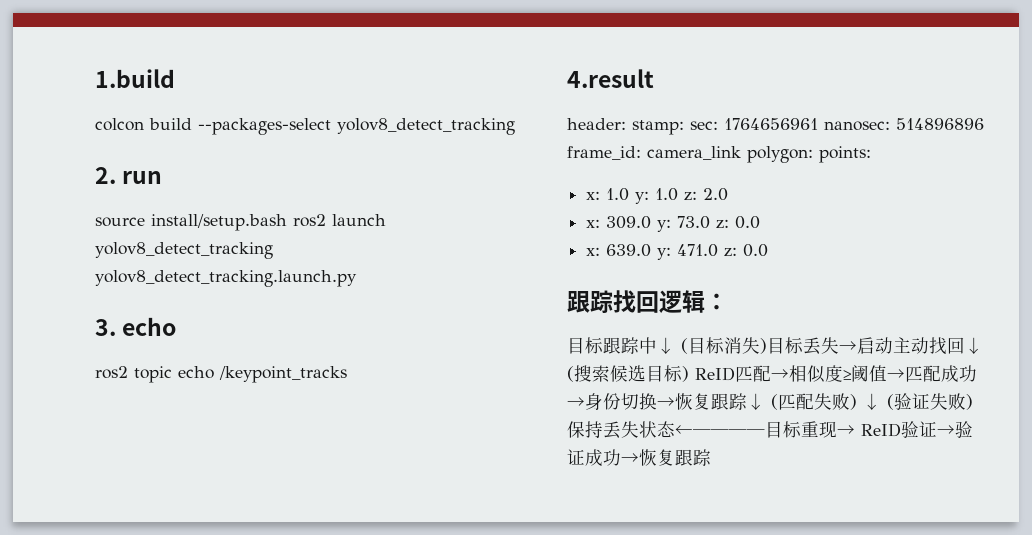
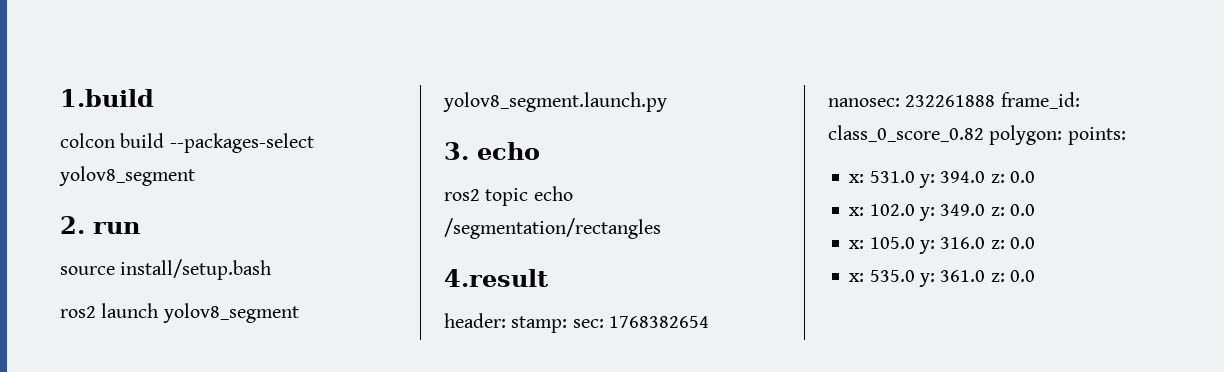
- colcon build --packages-select yolov8_detect_tracking
+ colcon build --packages-select yolov8_segment
- source install/setup.bash ros2 launch yolov8_detect_tracking yolov8_detect_tracking.launch.py
+ source install/setup.bash
+ ros2 launch yolov8_segment yolov8_segment.launch.py
- ros2 topic echo /keypoint_tracks
+ ros2 topic echo /segmentation/rectangles
- header: stamp: sec: 1764656961 nanosec: 514896896 frame_id: camera_link polygon: points:
- x: 1.0 y: 1.0 z: 2.0
- x: 309.0 y: 73.0 z: 0.0
- x: 639.0 y: 471.0 z: 0.0
- 跟踪找回逻辑：
- 目标跟踪中↓ (目标消失)目标丢失→启动主动找回↓ (搜索候选目标) ReID匹配→相似度≥阈值→匹配成功→身份切换→恢复跟踪↓ (匹配失败) ↓ (验证失败)保持丢失状态←────目标重现→ ReID验证→验证成功→恢复跟踪
+ header: stamp: sec: 1768382654 nanosec: 232261888 frame_id: class_0_score_0.82 polygon: points:
+ x: 531.0 y: 394.0 z: 0.0
+ x: 102.0 y: 349.0 z: 0.0
+ x: 105.0 y: 316.0 z: 0.0
+ x: 535.0 y: 361.0 z: 0.0

